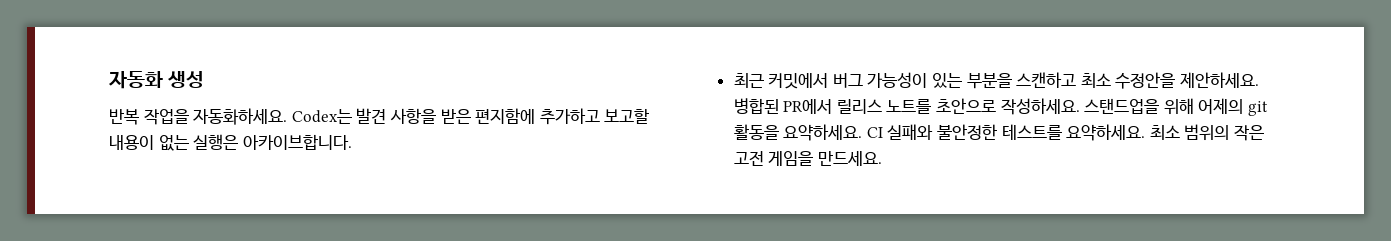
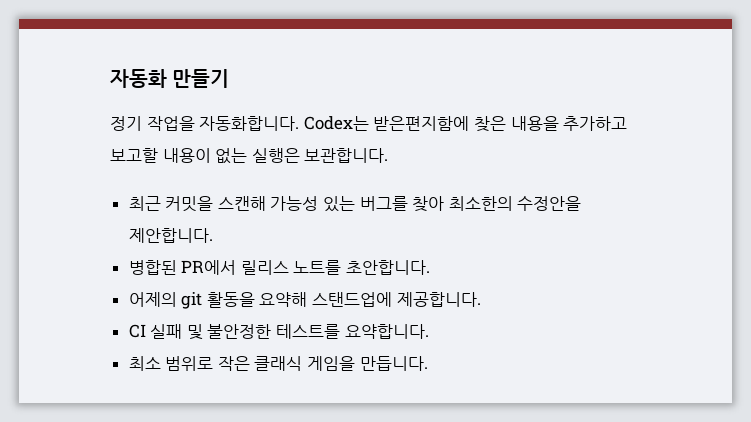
- 자동화 생성
- 반복 작업을 자동화하세요. Codex는 발견 사항을 받은 편지함에 추가하고 보고할 내용이 없는 실행은 아카이브합니다.
+ 자동화 만들기
+ 정기 작업을 자동화합니다. Codex는 받은편지함에 찾은 내용을 추가하고 보고할 내용이 없는 실행은 보관합니다.
- 최근 커밋에서 버그 가능성이 있는 부분을 스캔하고 최소 수정안을 제안하세요. 병합된 PR에서 릴리스 노트를 초안으로 작성하세요. 스탠드업을 위해 어제의 git 활동을 요약하세요. CI 실패와 불안정한 테스트를 요약하세요. 최소 범위의 작은 고전 게임을 만드세요.
+ 최근 커밋을 스캔해 가능성 있는 버그를 찾아 최소한의 수정안을 제안합니다.
+ 병합된 PR에서 릴리스 노트를 초안합니다.
+ 어제의 git 활동을 요약해 스탠드업에 제공합니다.
+ CI 실패 및 불안정한 테스트를 요약합니다.
+ 최소 범위로 작은 클래식 게임을 만듭니다.

